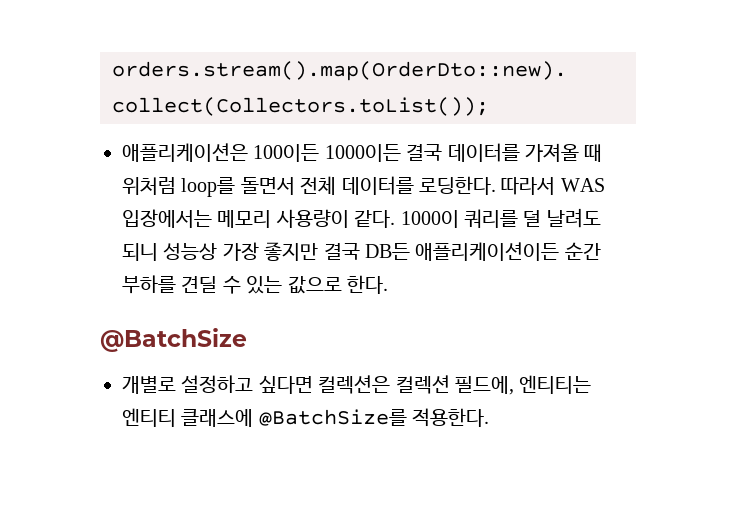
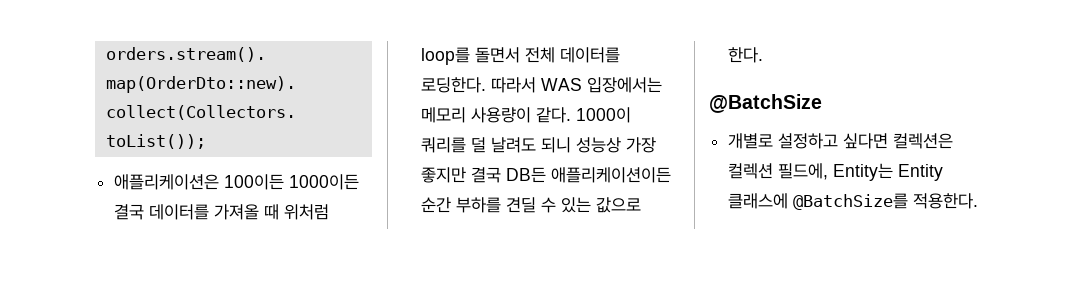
- 개별로 설정하고 싶다면 컬렉션은 컬렉션 필드에, 엔티티는 엔티티 클래스에 @BatchSize를 적용한다.
+ 개별로 설정하고 싶다면 컬렉션은 컬렉션 필드에, Entity는 Entity 클래스에 @BatchSize를 적용한다.

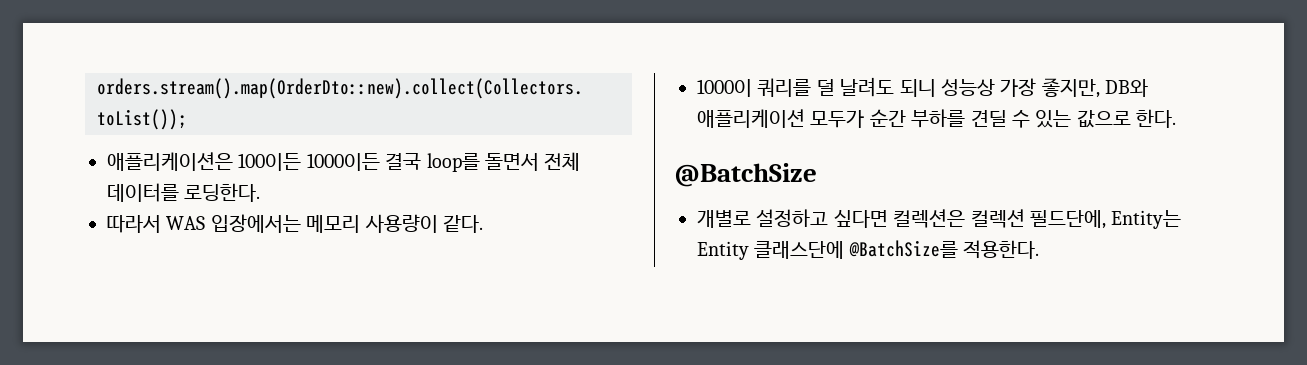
- 애플리케이션은 100이든 1000이든 결국 데이터를 가져올 때 위처럼 loop를 돌면서 전체 데이터를 로딩한다. 따라서 WAS 입장에서는 메모리 사용량이 같다. 1000이 쿼리를 덜 날려도 되니 성능상 가장 좋지만 결국 DB든 애플리케이션이든 순간 부하를 견딜 수 있는 값으로 한다.
+ 애플리케이션은 100이든 1000이든 결국 loop를 돌면서 전체 데이터를 로딩한다.
+ 따라서 WAS 입장에서는 메모리 사용량이 같다.
+ 1000이 쿼리를 덜 날려도 되니 성능상 가장 좋지만, DB와 애플리케이션 모두가 순간 부하를 견딜 수 있는 값으로 한다.
- 개별로 설정하고 싶다면 컬렉션은 컬렉션 필드에, Entity는 Entity 클래스에 @BatchSize를 적용한다.
+ 개별로 설정하고 싶다면 컬렉션은 컬렉션 필드단에, Entity는 Entity 클래스단에 @BatchSize를 적용한다.

